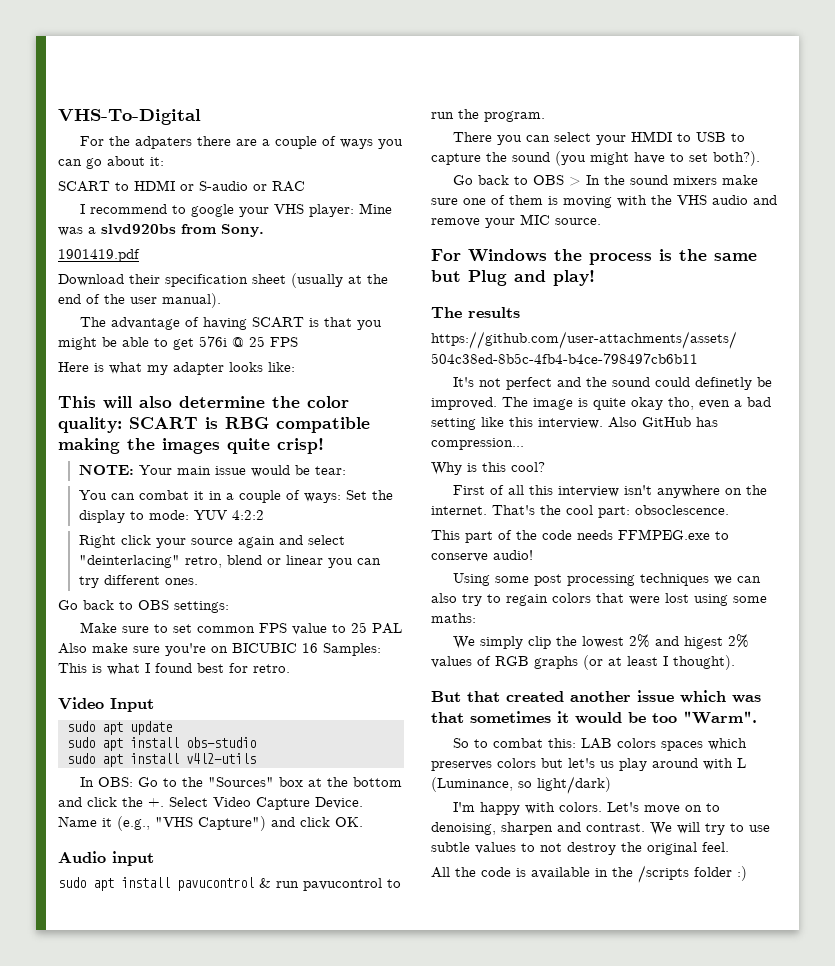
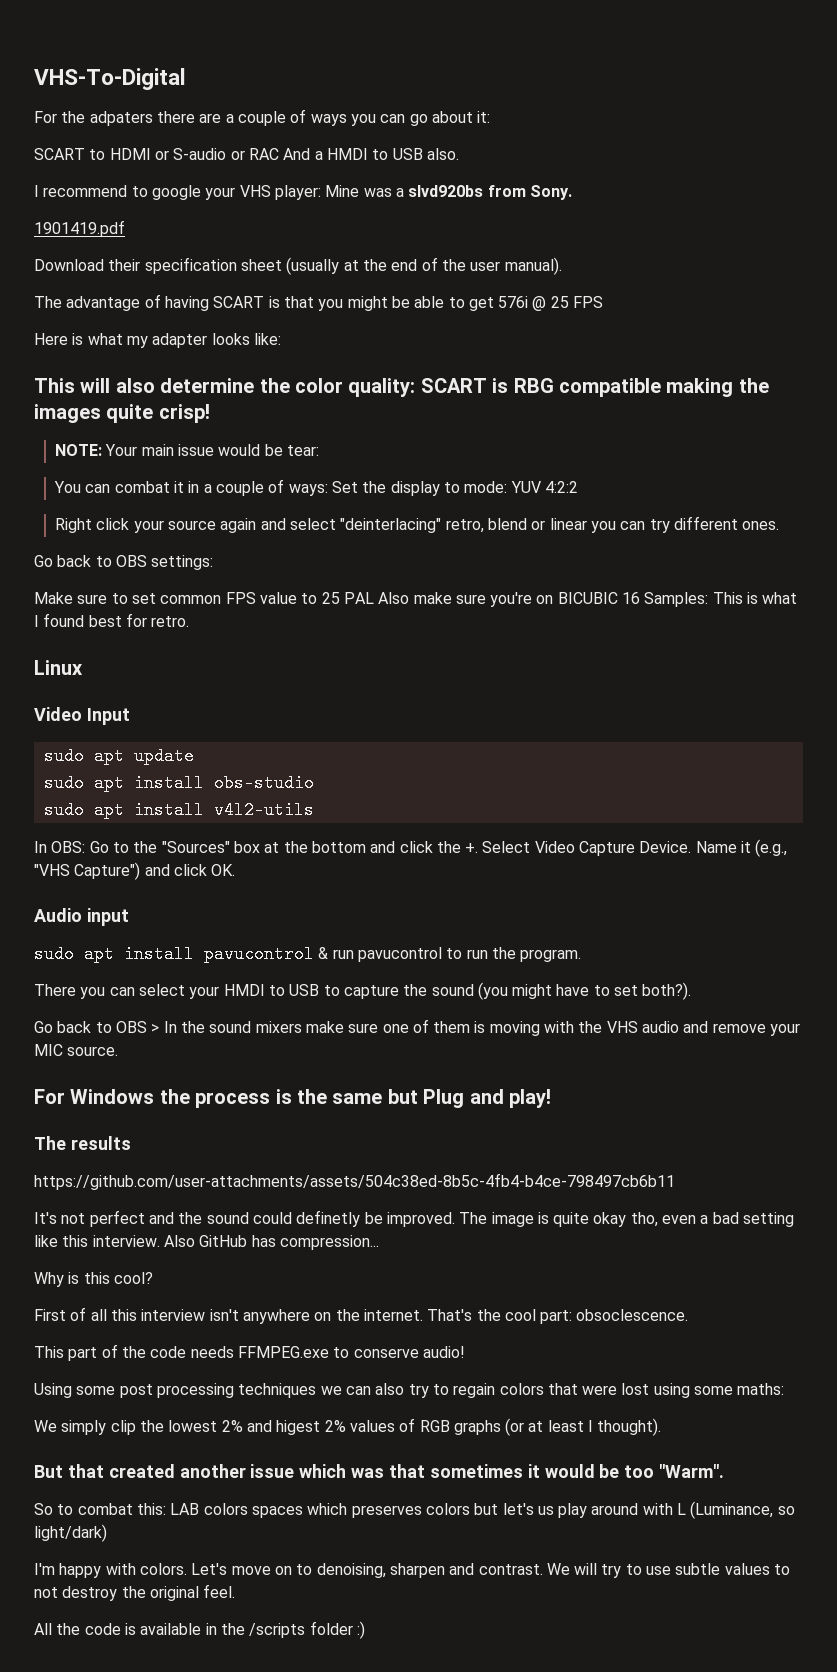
- SCART to HDMI or S-audio or RAC
+ SCART to HDMI or S-audio or RAC And a HMDI to USB also.
+ Linux

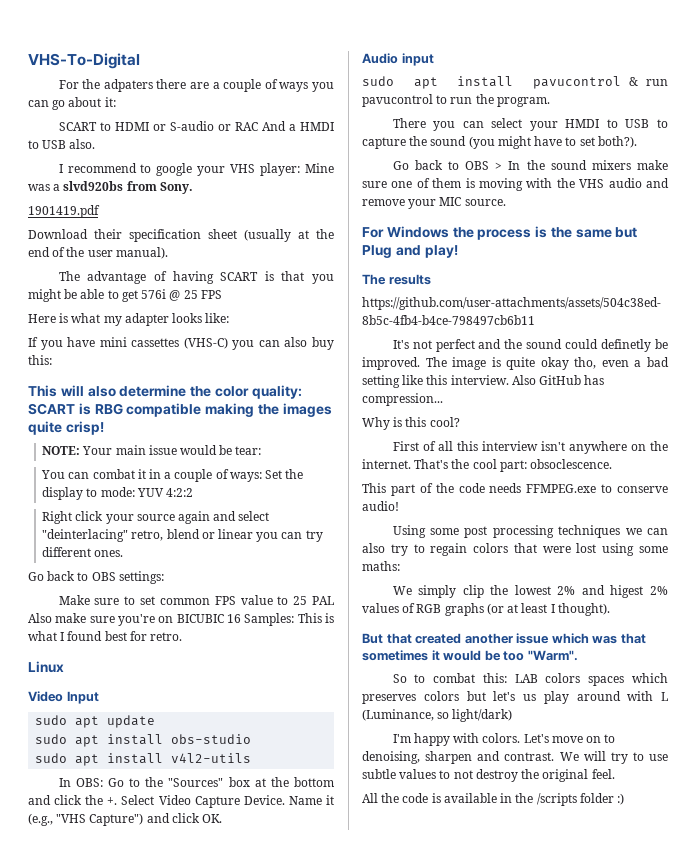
+ If you have mini cassettes (VHS-C) you can also buy this:

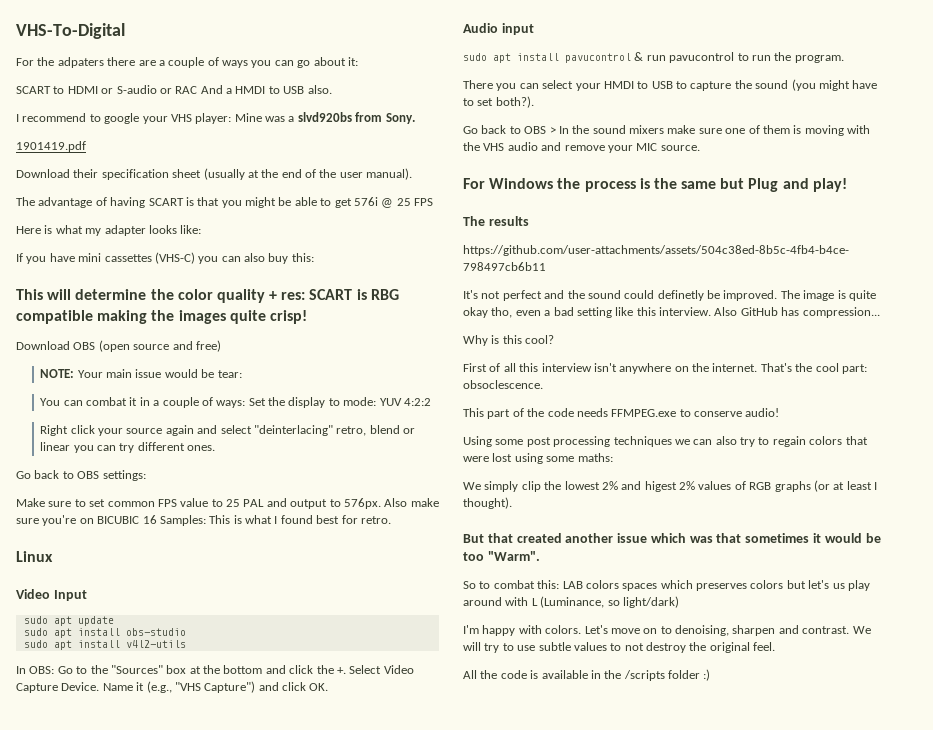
- This will also determine the color quality: SCART is RBG compatible making the images quite crisp!
+ This will determine the color quality + res: SCART is RBG compatible making the images quite crisp!
+ Download OBS (open source and free)
- Make sure to set common FPS value to 25 PAL Also make sure you're on BICUBIC 16 Samples: This is what I found best for retro.
+ Make sure to set common FPS value to 25 PAL and output to 576px. Also make sure you're on BICUBIC 16 Samples: This is what I found best for retro.

